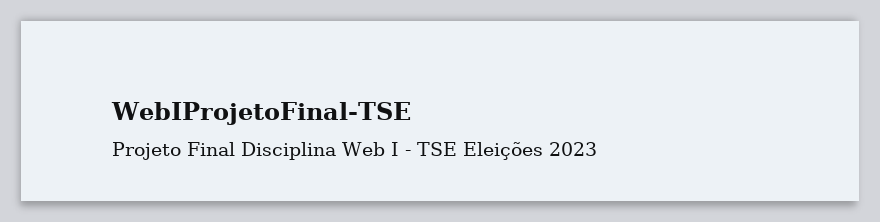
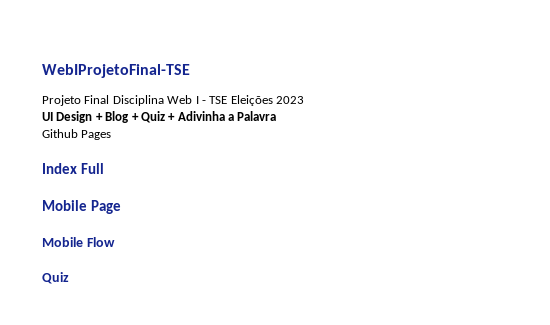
+ UI Design + Blog + Quiz + Adivinha a Palavra
+ Github Pages
+ Index Full
+ Mobile Page
+ Mobile Flow
+ Quiz

